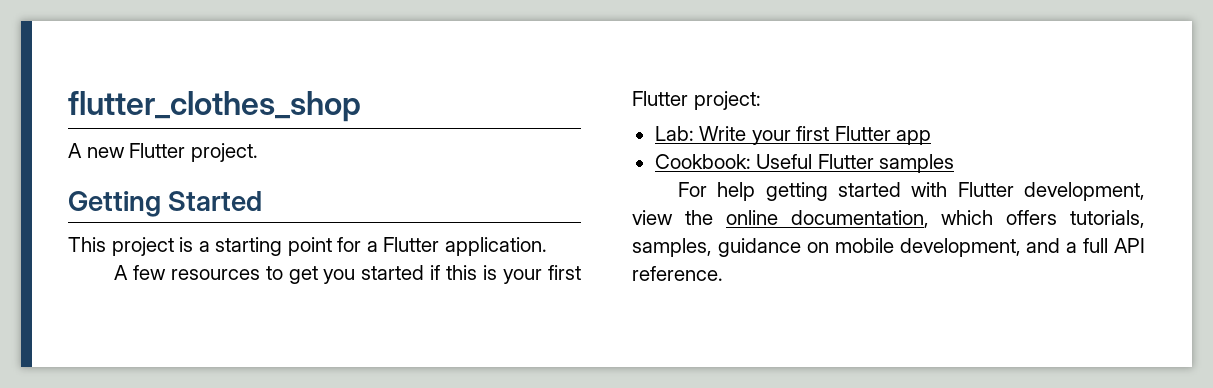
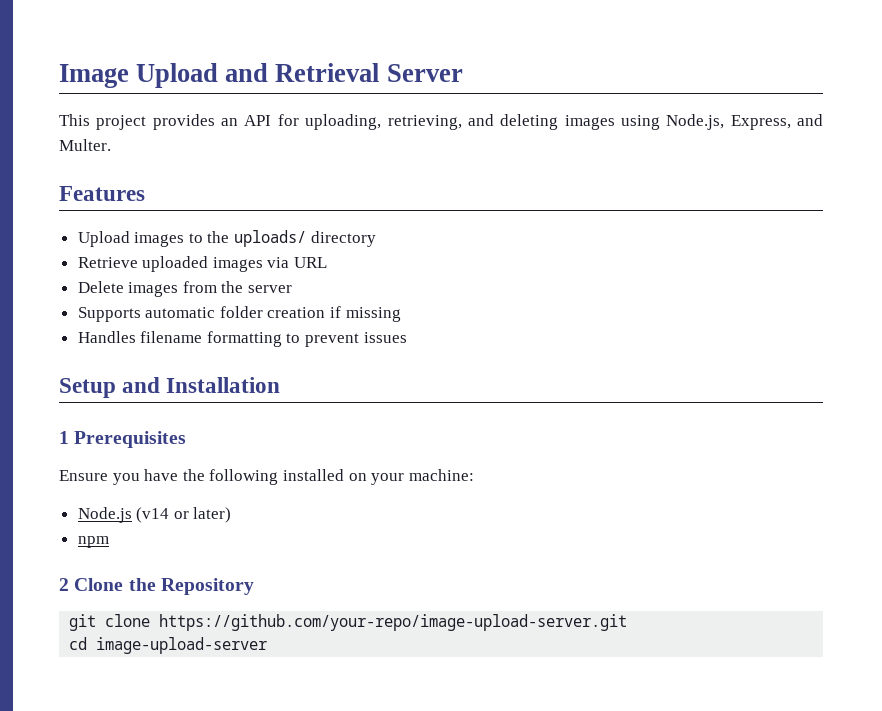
- flutter_clothes_shop
- A new Flutter project.
- Getting Started
- This project is a starting point for a Flutter application.
- A few resources to get you started if this is your first Flutter project:
- Lab: Write your first Flutter app
- Cookbook: Useful Flutter samples
- For help getting started with Flutter development, view the online documentation, which offers tutorials, samples, guidance on mobile development, and a full API reference.
+ Image Upload and Retrieval Server
+ This project provides an API for uploading, retrieving, and deleting images using Node.js, Express, and Multer.
+ Features
+ Upload images to the uploads/ directory
+ Retrieve uploaded images via URL
+ Delete images from the server
+ Supports automatic folder creation if missing
+ Handles filename formatting to prevent issues
+ Setup and Installation
+ 1 Prerequisites
+ Ensure you have the following installed on your machine:
+ Node.js (v14 or later)
+ npm
+ 2 Clone the Repository
+ git clone https://github.com/your-repo/image-upload-server.git
+ cd image-upload-server

